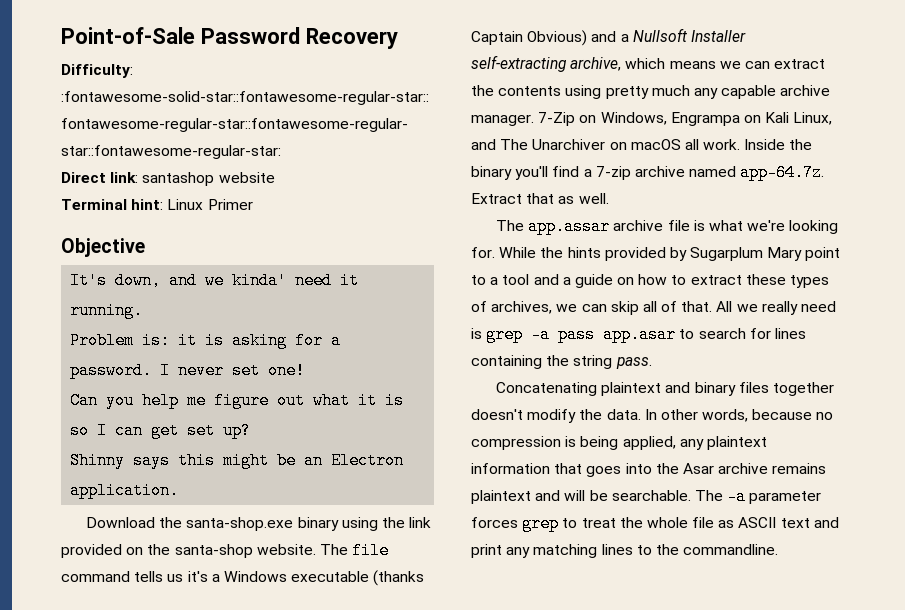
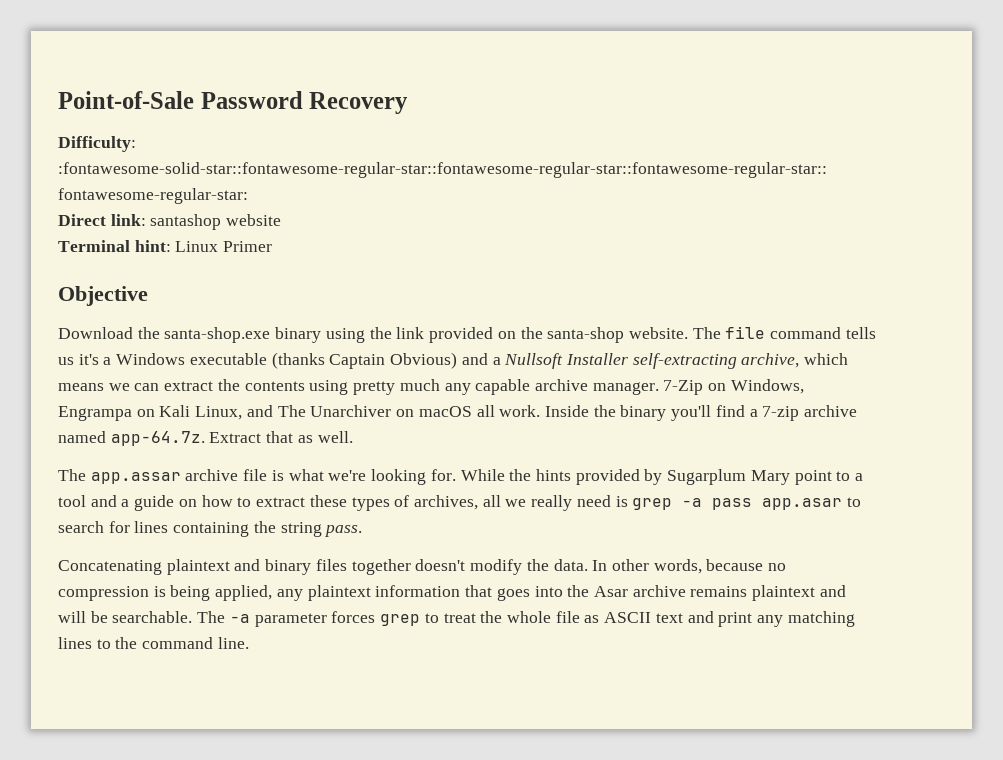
- It's down, and we kinda' need it running.
- Problem is: it is asking for a password. I never set one!
- Can you help me figure out what it is so I can get set up?
- Shinny says this might be an Electron application.
- While the hints provided by Sugarplum Mary point to a tool and a guide on how to extract these types of archives, we can skip all of that. All we really need is grep -a pass app.asar to search for lines containing the string pass.
+ While the hints provided by Sugarplum Mary point to a tool and a guide on how to extract these types of archives, all we really need is grep -a pass app.asar to search for lines containing the string pass.
- The -a parameter forces grep to treat the whole file as ASCII text and print any matching lines to the commandline.
+ The -a parameter forces grep to treat the whole file as ASCII text and print any matching lines to the command line.

